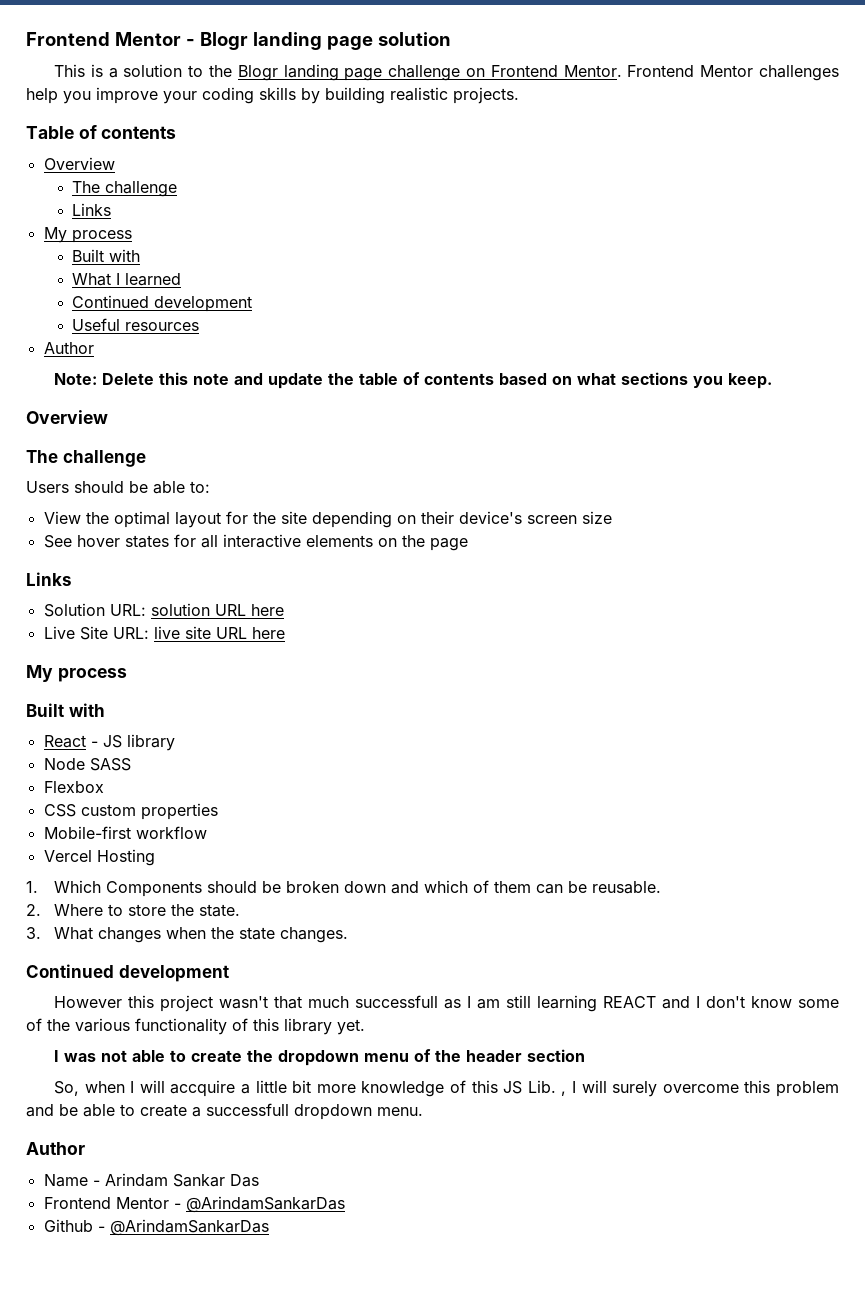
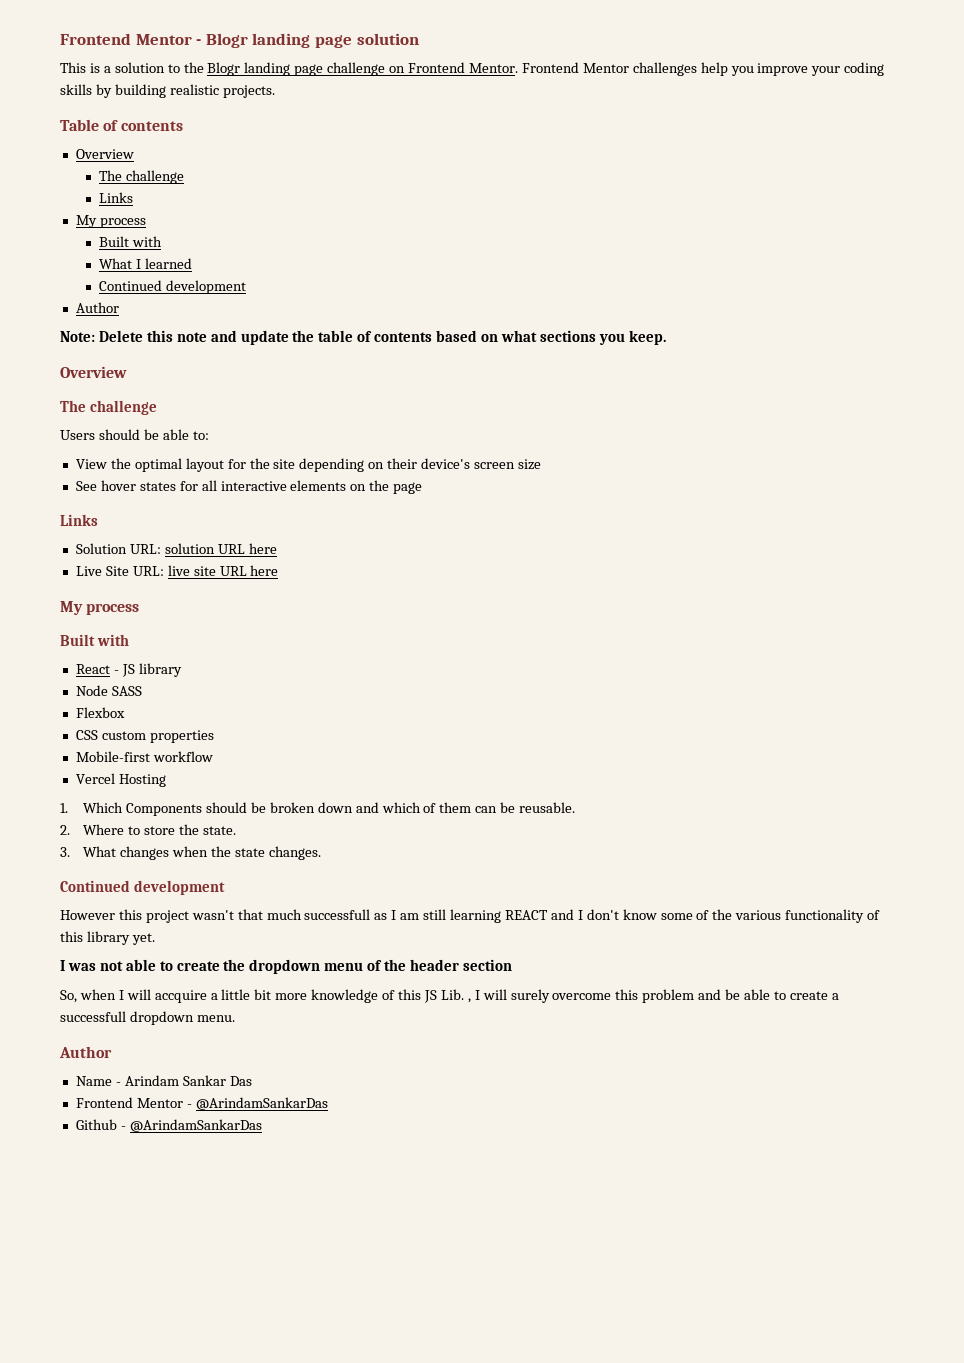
- Useful resources

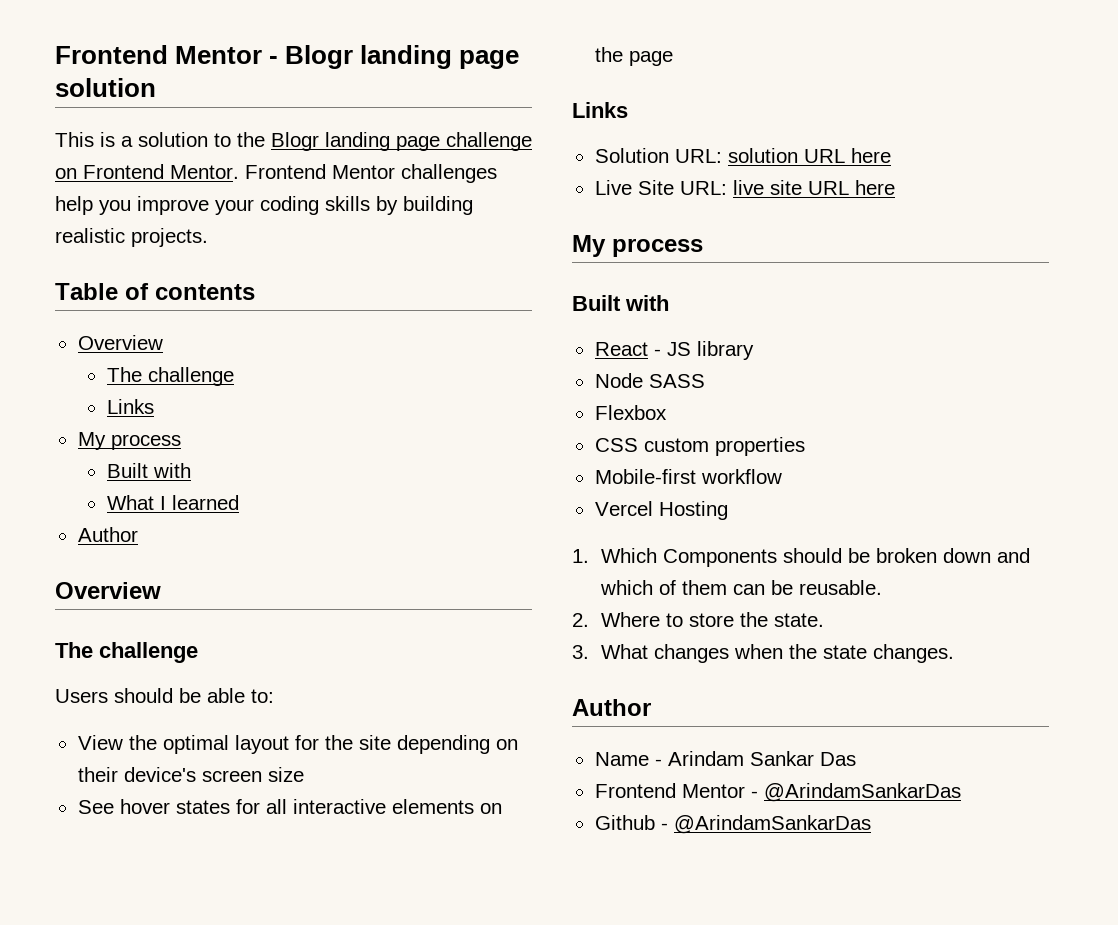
  What I learned
- Continued development
  Author
- Note: Delete this note and update the table of contents based on what sections you keep.
  3. What changes when the state changes.
- Continued development
- However this project wasn't that much successfull as I am still learning REACT and I don't know some of the various functionality of this library yet.
- I was not able to create the dropdown menu of the header section
- So, when I will accquire a little bit more knowledge of this JS Lib. , I will surely overcome this problem and be able to create a successfull dropdown menu.

